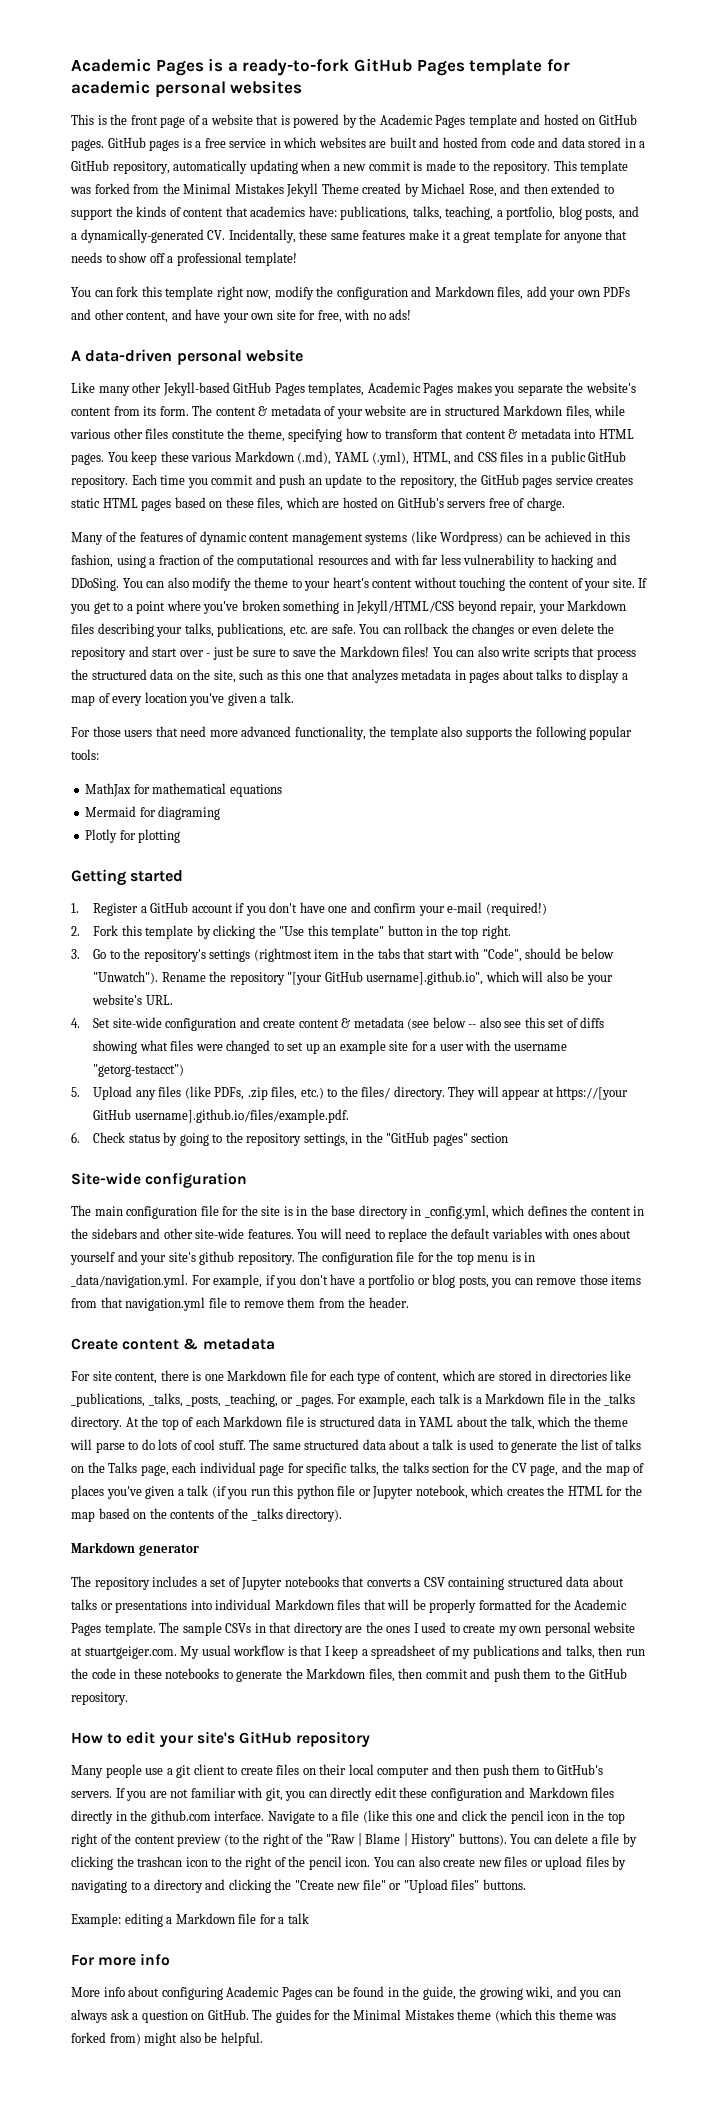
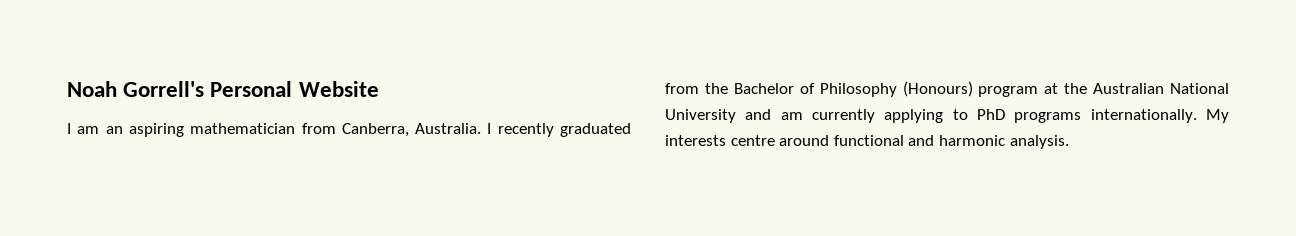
- Academic Pages is a ready-to-fork GitHub Pages template for academic personal websites
- This is the front page of a website that is powered by the Academic Pages template and hosted on GitHub pages. GitHub pages is a free service in which websites are built and hosted from code and data stored in a GitHub repository, automatically updating when a new commit is made to the repository. This template was forked from the Minimal Mistakes Jekyll Theme created by Michael Rose, and then extended to support the kinds of content that academics have: publications, talks, teaching, a portfolio, blog posts, and a dynamically-generated CV. Incidentally, these same features make it a great template for anyone that needs to show off a professional template!
- You can fork this template right now, modify the configuration and Markdown files, add your own PDFs and other content, and have your own site for free, with no ads!
- A data-driven personal website
- Like many other Jekyll-based GitHub Pages templates, Academic Pages makes you separate the website's content from its form. The content & metadata of your website are in structured Markdown files, while various other files constitute the theme, specifying how to transform that content & metadata into HTML pages. You keep these various Markdown (.md), YAML (.yml), HTML, and CSS files in a public GitHub repository. Each time you commit and push an update to the repository, the GitHub pages service creates static HTML pages based on these files, which are hosted on GitHub's servers free of charge.
- Many of the features of dynamic content management systems (like Wordpress) can be achieved in this fashion, using a fraction of the computational resources and with far less vulnerability to hacking and DDoSing. You can also modify the theme to your heart's content without touching the content of your site. If you get to a point where you've broken something in Jekyll/HTML/CSS beyond repair, your Markdown files describing your talks, publications, etc. are safe. You can rollback the changes or even delete the repository and start over - just be sure to save the Markdown files! You can also write scripts that process the structured data on the site, such as this one that analyzes metadata in pages about talks to display a map of every location you've given a talk.
- For those users that need more advanced functionality, the template also supports the following popular tools:
- MathJax for mathematical equations
- Mermaid for diagraming
- Plotly for plotting
- Getting started
- 1. Register a GitHub account if you don't have one and confirm your e-mail (required!)
- 2. Fork this template by clicking the "Use this template" button in the top right.
- 3. Go to the repository's settings (rightmost item in the tabs that start with "Code", should be below "Unwatch"). Rename the repository "[your GitHub username].github.io", which will also be your website's URL.
- 4. Set site-wide configuration and create content & metadata (see below -- also see this set of diffs showing what files were changed to set up an example site for a user with the username "getorg-testacct")
- 5. Upload any files (like PDFs, .zip files, etc.) to the files/ directory. They will appear at https://[your GitHub username].github.io/files/example.pdf.
- 6. Check status by going to the repository settings, in the "GitHub pages" section
- Site-wide configuration
- The main configuration file for the site is in the base directory in _config.yml, which defines the content in the sidebars and other site-wide features. You will need to replace the default variables with ones about yourself and your site's github repository. The configuration file for the top menu is in _data/navigation.yml. For example, if you don't have a portfolio or blog posts, you can remove those items from that navigation.yml file to remove them from the header.
- Create content & metadata
- For site content, there is one Markdown file for each type of content, which are stored in directories like _publications, _talks, _posts, _teaching, or _pages. For example, each talk is a Markdown file in the _talks directory. At the top of each Markdown file is structured data in YAML about the talk, which the theme will parse to do lots of cool stuff. The same structured data about a talk is used to generate the list of talks on the Talks page, each individual page for specific talks, the talks section for the CV page, and the map of places you've given a talk (if you run this python file or Jupyter notebook, which creates the HTML for the map based on the contents of the _talks directory).
- Markdown generator
- The repository includes a set of Jupyter notebooks that converts a CSV containing structured data about talks or presentations into individual Markdown files that will be properly formatted for the Academic Pages template. The sample CSVs in that directory are the ones I used to create my own personal website at stuartgeiger.com. My usual workflow is that I keep a spreadsheet of my publications and talks, then run the code in these notebooks to generate the Markdown files, then commit and push them to the GitHub repository.
- How to edit your site's GitHub repository
- Many people use a git client to create files on their local computer and then push them to GitHub's servers. If you are not familiar with git, you can directly edit these configuration and Markdown files directly in the github.com interface. Navigate to a file (like this one and click the pencil icon in the top right of the content preview (to the right of the "Raw | Blame | History" buttons). You can delete a file by clicking the trashcan icon to the right of the pencil icon. You can also create new files or upload files by navigating to a directory and clicking the "Create new file" or "Upload files" buttons.
- Example: editing a Markdown file for a talk
- For more info
- More info about configuring Academic Pages can be found in the guide, the growing wiki, and you can always ask a question on GitHub. The guides for the Minimal Mistakes theme (which this theme was forked from) might also be helpful.
+ Noah Gorrell's Personal Website
+ I am an aspiring mathematician from Canberra, Australia. I recently graduated from the Bachelor of Philosophy (Honours) program at the Australian National University and am currently applying to PhD programs internationally. My interests centre around functional and harmonic analysis.

